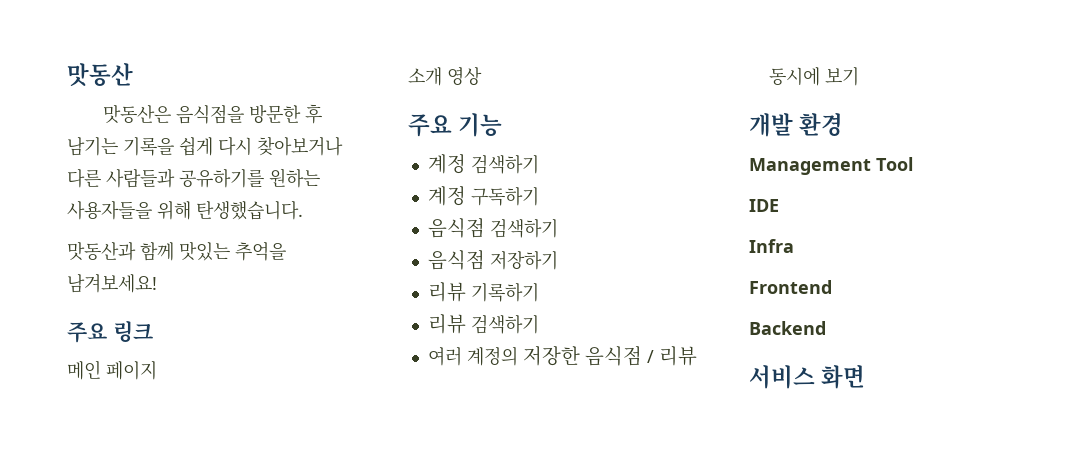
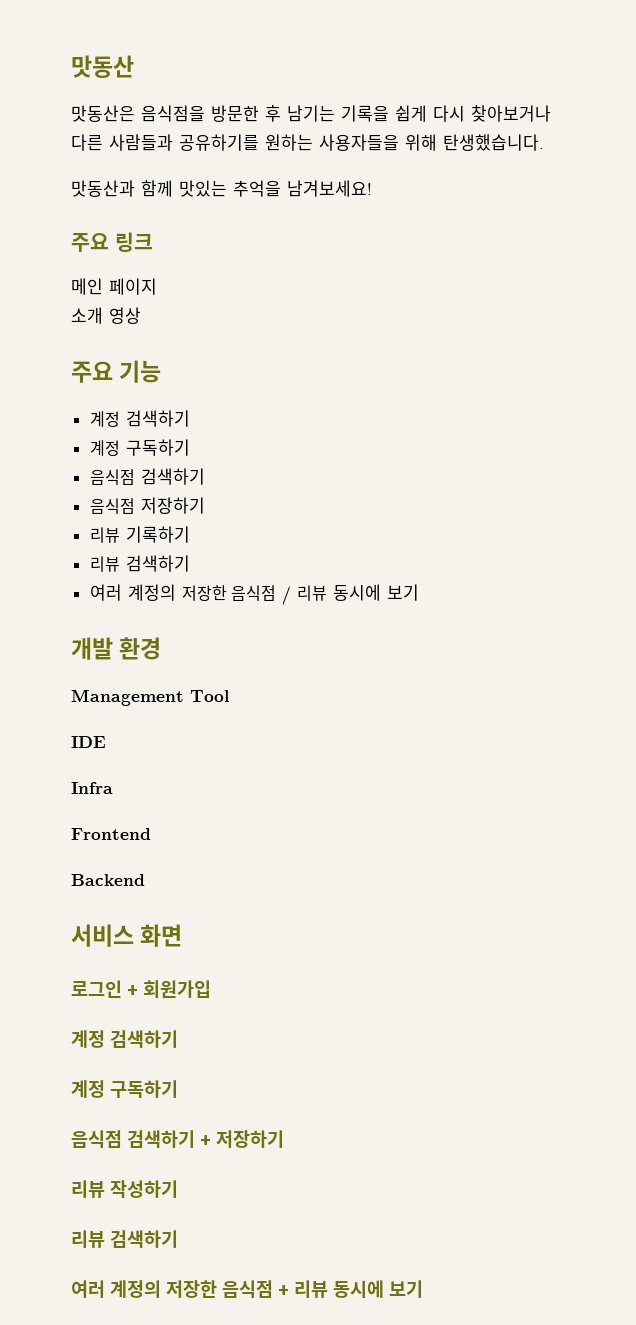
+ 로그인 + 회원가입
+ 계정 검색하기
+ 계정 구독하기
+ 음식점 검색하기 + 저장하기
+ 리뷰 작성하기
+ 리뷰 검색하기
+ 여러 계정의 저장한 음식점 + 리뷰 동시에 보기

